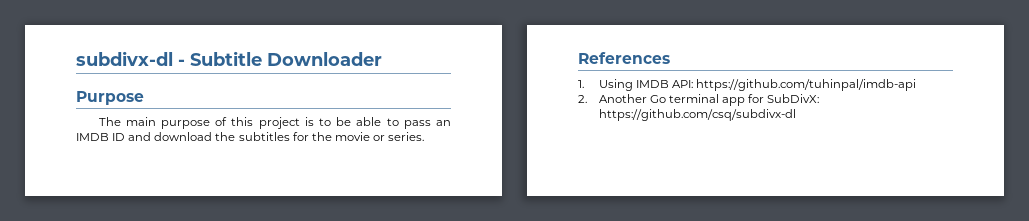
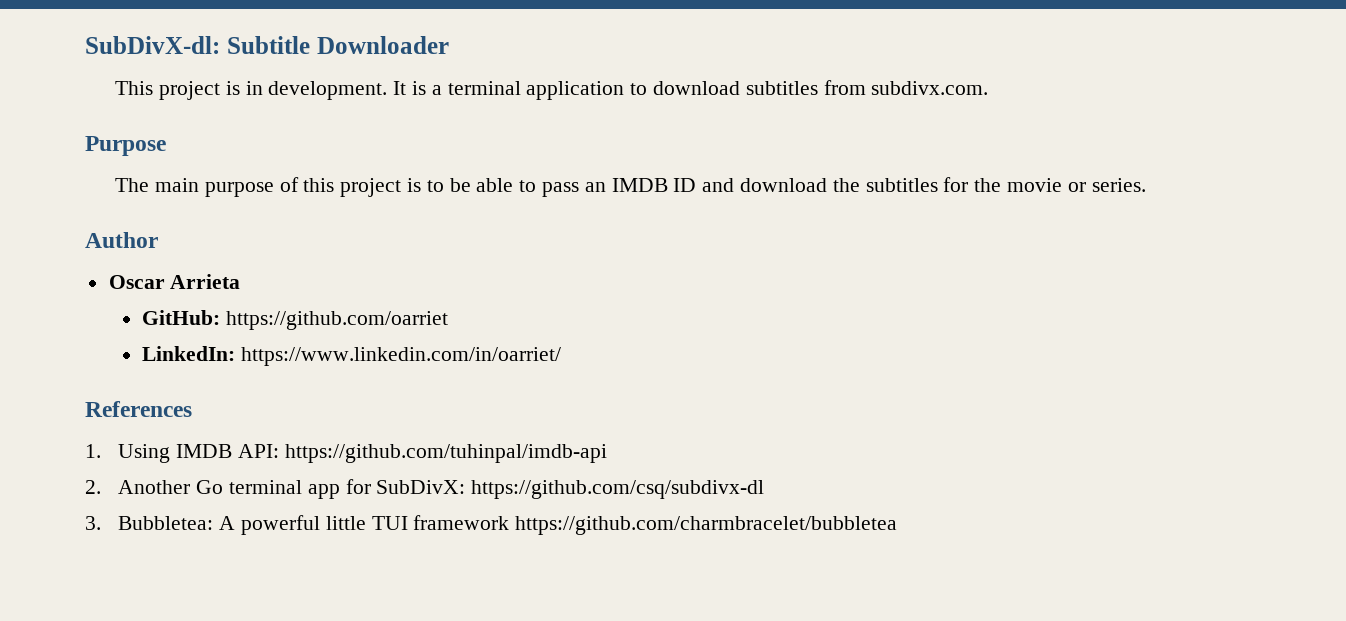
- subdivx-dl - Subtitle Downloader
+ SubDivX-dl: Subtitle Downloader
+ This project is in development. It is a terminal application to download subtitles from subdivx.com.
+ Author
+ Oscar Arrieta
+ GitHub: https://github.com/oarriet
+ LinkedIn: https://www.linkedin.com/in/oarriet/
+ 3. Bubbletea: A powerful little TUI framework https://github.com/charmbracelet/bubbletea

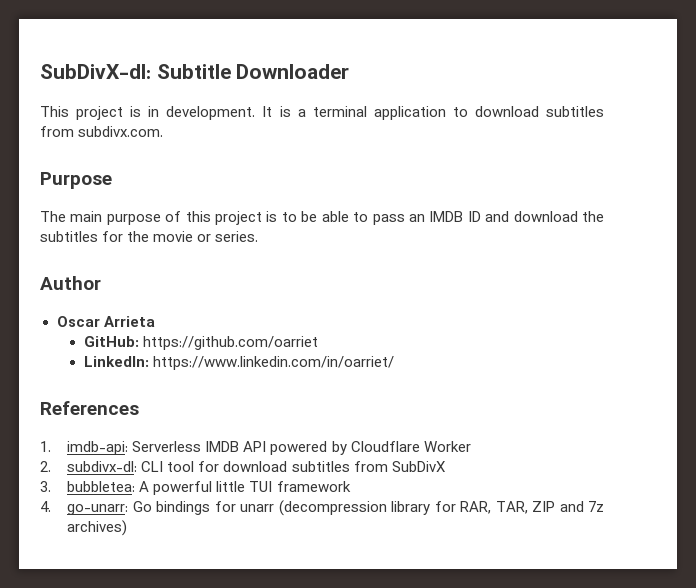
- 1. Using IMDB API: https://github.com/tuhinpal/imdb-api
- 2. Another Go terminal app for SubDivX: https://github.com/csq/subdivx-dl
+ 1. imdb-api: Serverless IMDB API powered by Cloudflare Worker
+ 2. subdivx-dl: CLI tool for download subtitles from SubDivX
- 3. Bubbletea: A powerful little TUI framework https://github.com/charmbracelet/bubbletea
+ 3. bubbletea: A powerful little TUI framework
+ 4. go-unarr: Go bindings for unarr (decompression library for RAR, TAR, ZIP and 7z archives)

